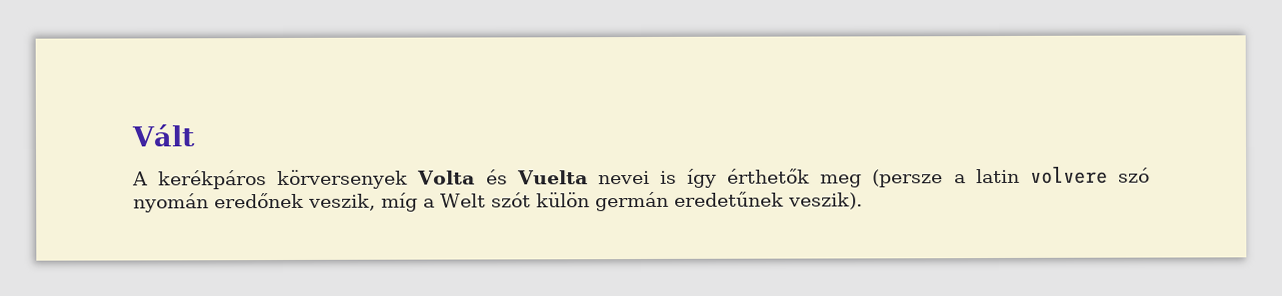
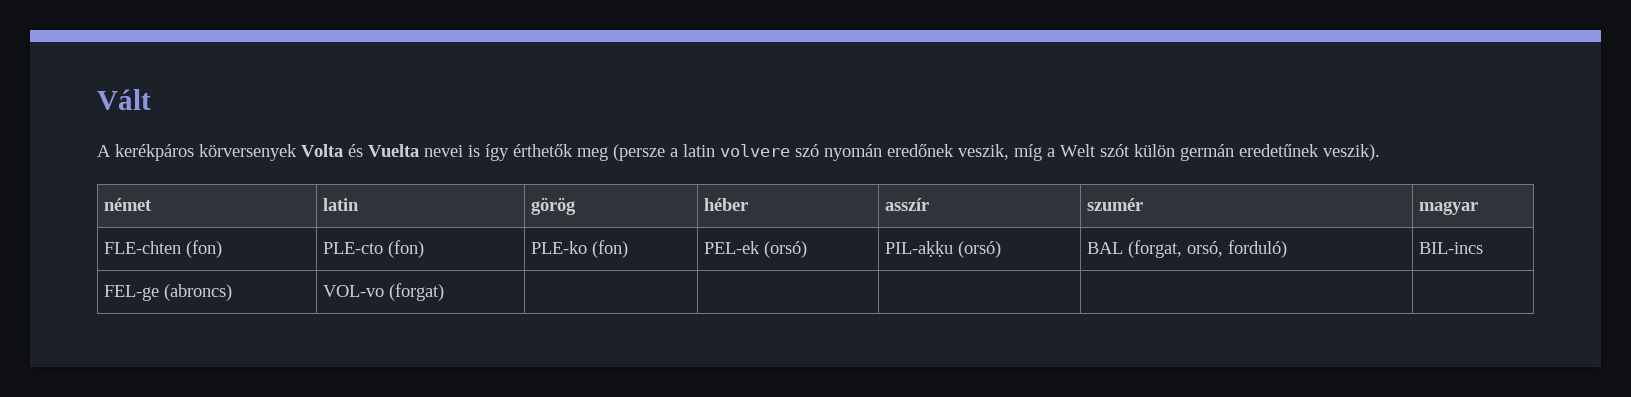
+ német | latin | görög | héber | asszír | szumér | magyar
+ FLE-chten (fon) | PLE-cto (fon) | PLE-ko (fon) | PEL-ek (orsó) | PIL-aḳḳu (orsó) | BAL (forgat, orsó, forduló) | BIL-incs
+ FEL-ge (abroncs) | VOL-vo (forgat) | | | | |

